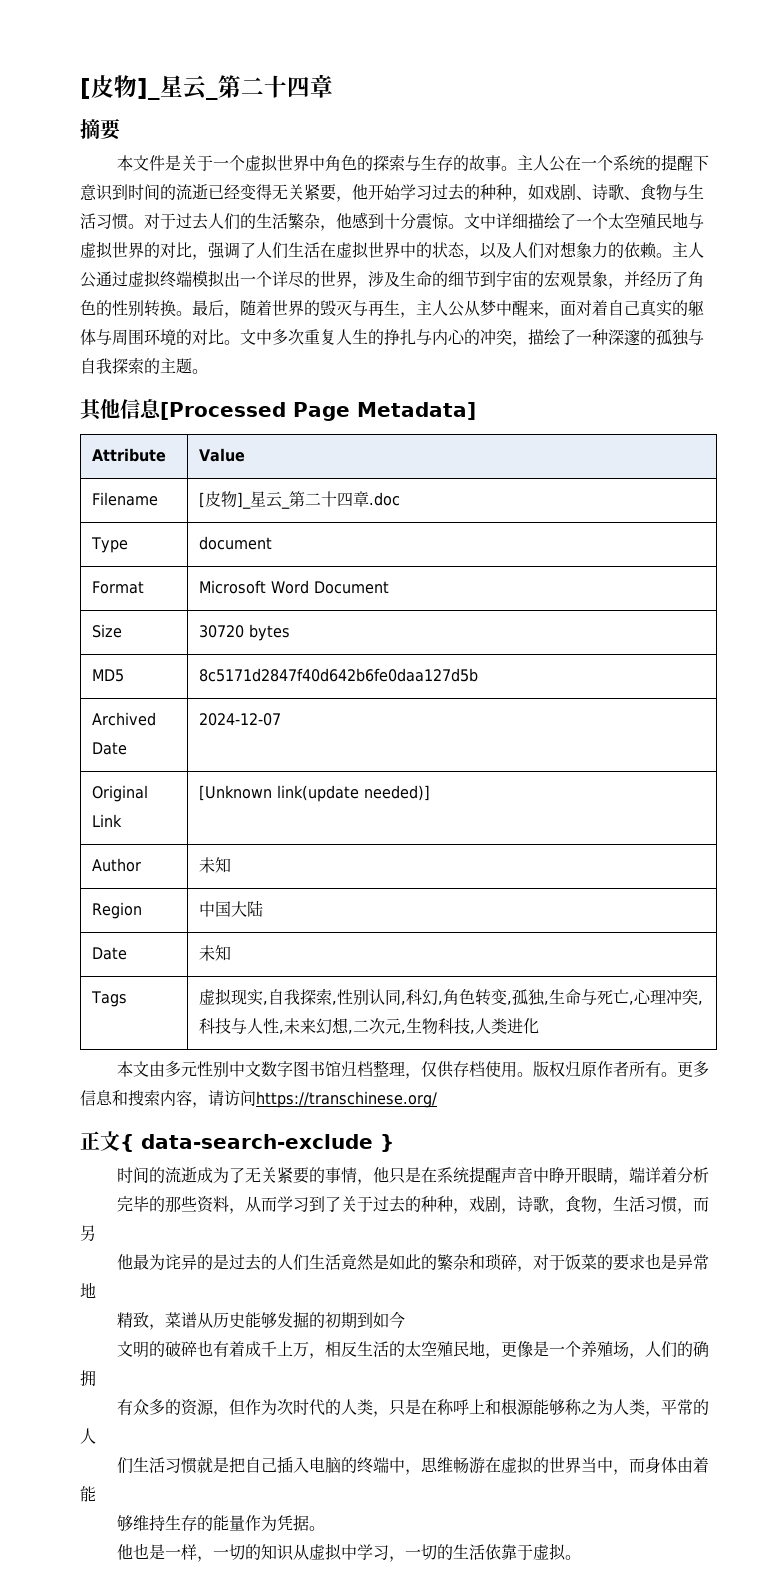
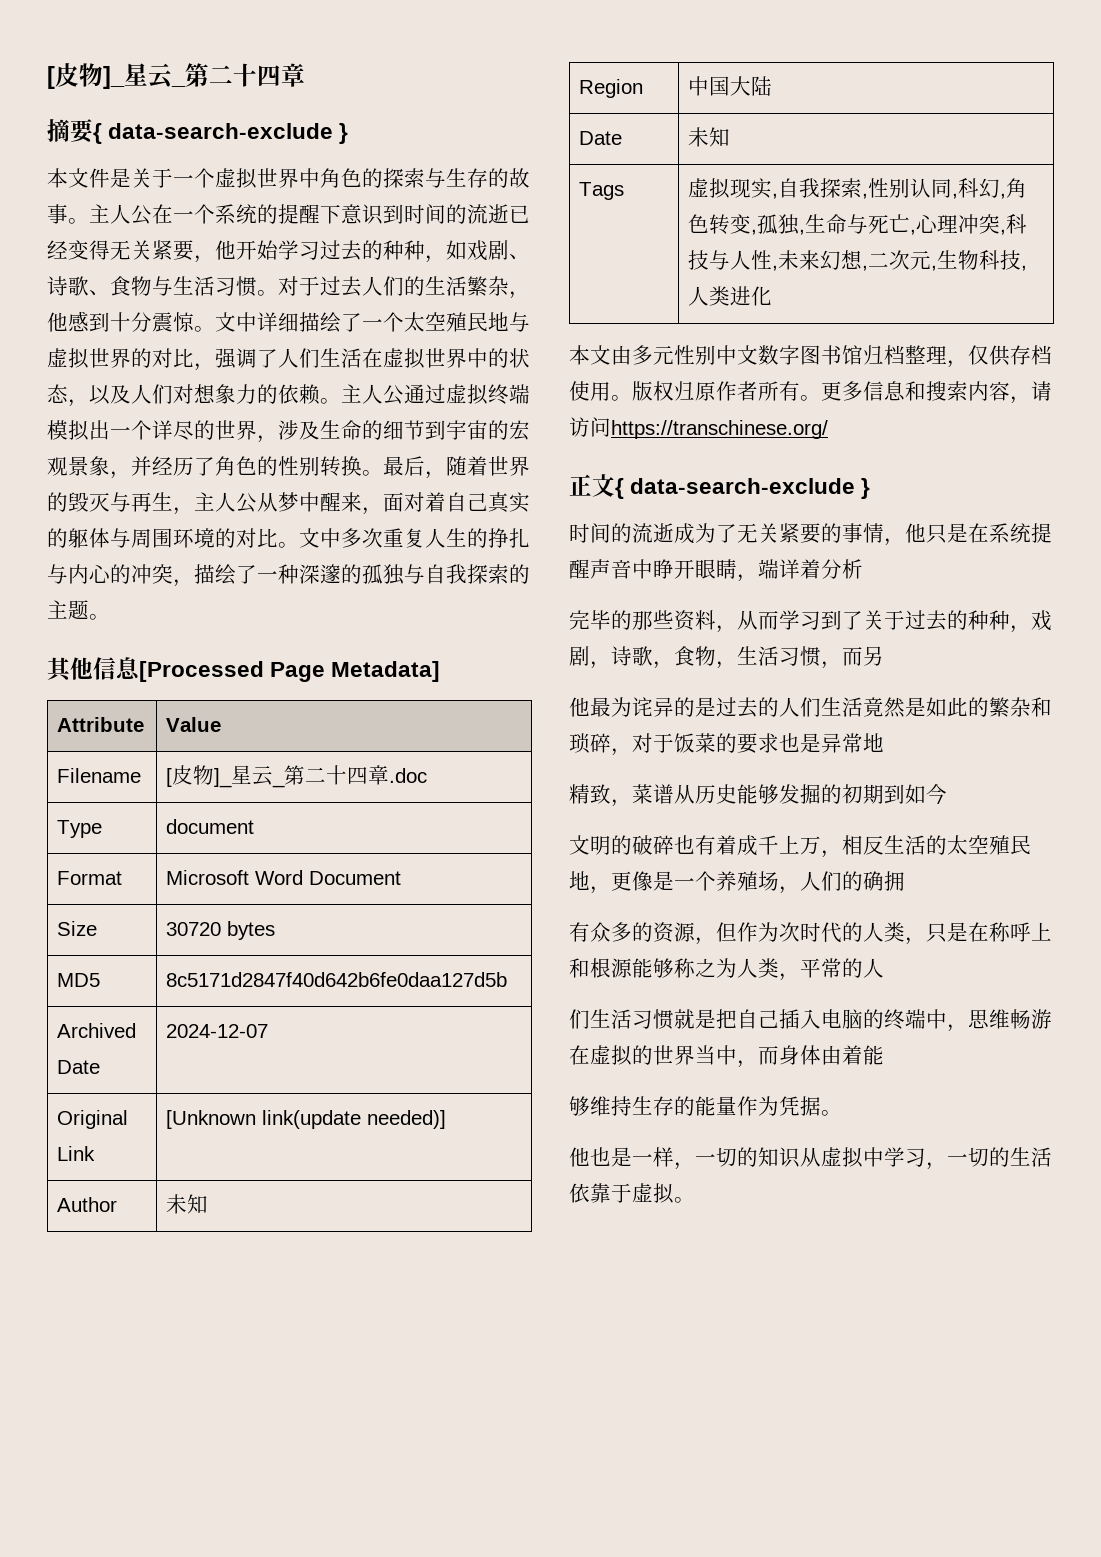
- 摘要
+ 摘要{ data-search-exclude }

